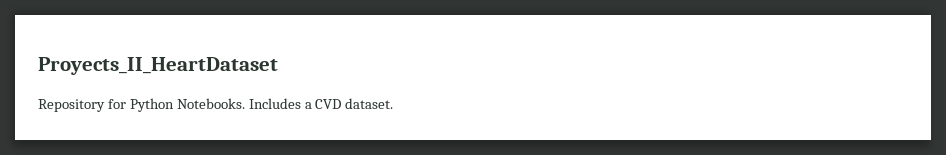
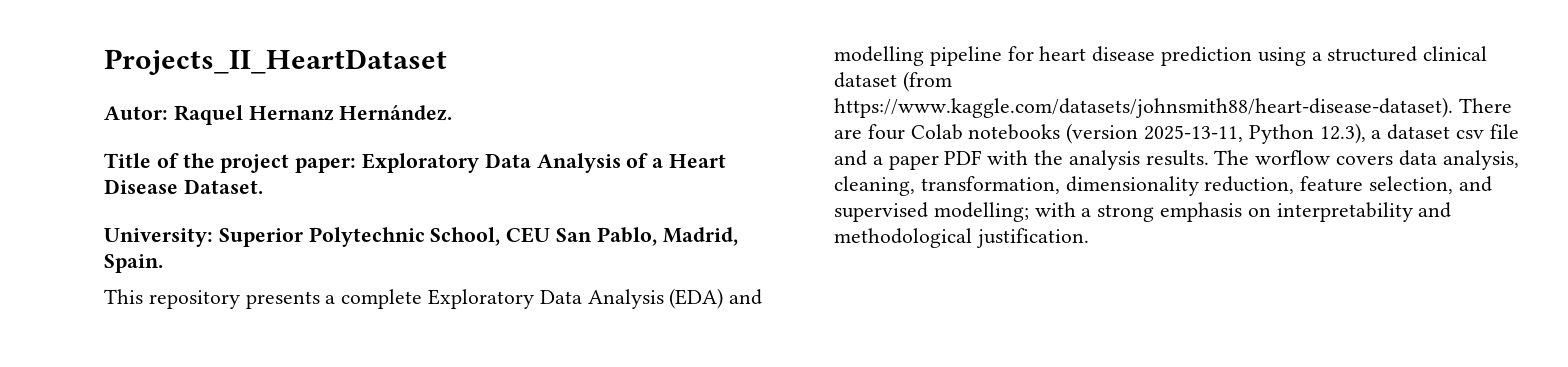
- Proyects_II_HeartDataset
- Repository for Python Notebooks. Includes a CVD dataset.
+ Projects_II_HeartDataset
+ Autor: Raquel Hernanz Hernández.
+ Title of the project paper: Exploratory Data Analysis of a Heart Disease Dataset.
+ University: Superior Polytechnic School, CEU San Pablo, Madrid, Spain.
+ This repository presents a complete Exploratory Data Analysis (EDA) and modelling pipeline for heart disease prediction using a structured clinical dataset (from https://www.kaggle.com/datasets/johnsmith88/heart-disease-dataset). There are four Colab notebooks (version 2025-13-11, Python 12.3), a dataset csv file and a paper PDF with the analysis results. The worflow covers data analysis, cleaning, transformation, dimensionality reduction, feature selection, and supervised modelling; with a strong emphasis on interpretability and methodological justification.

